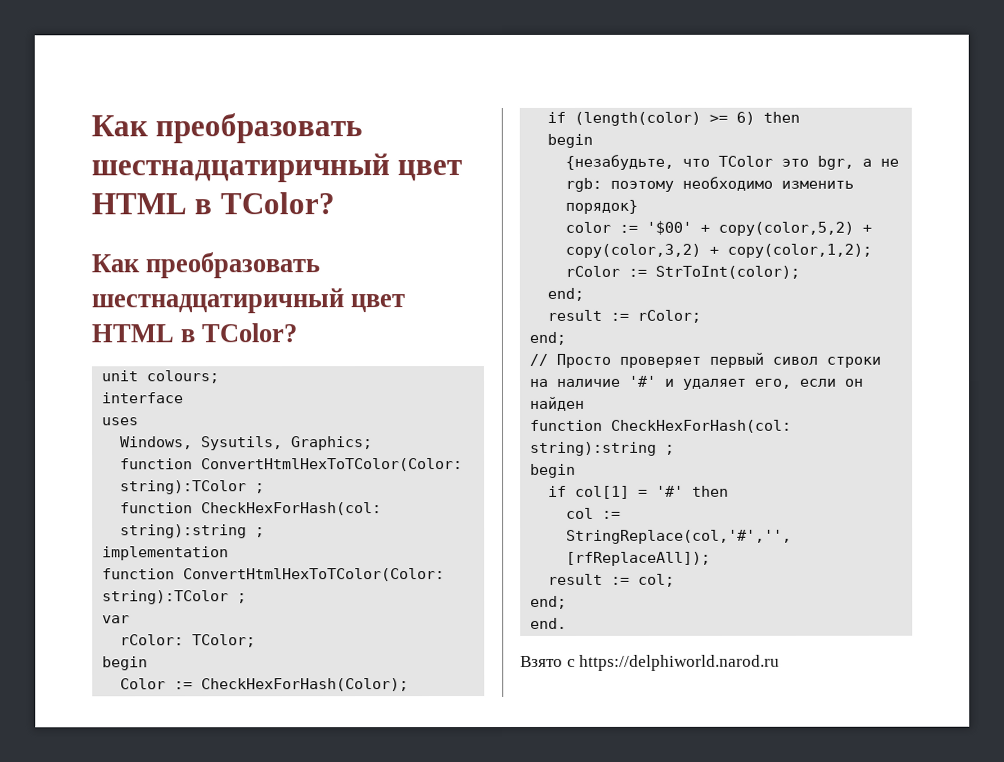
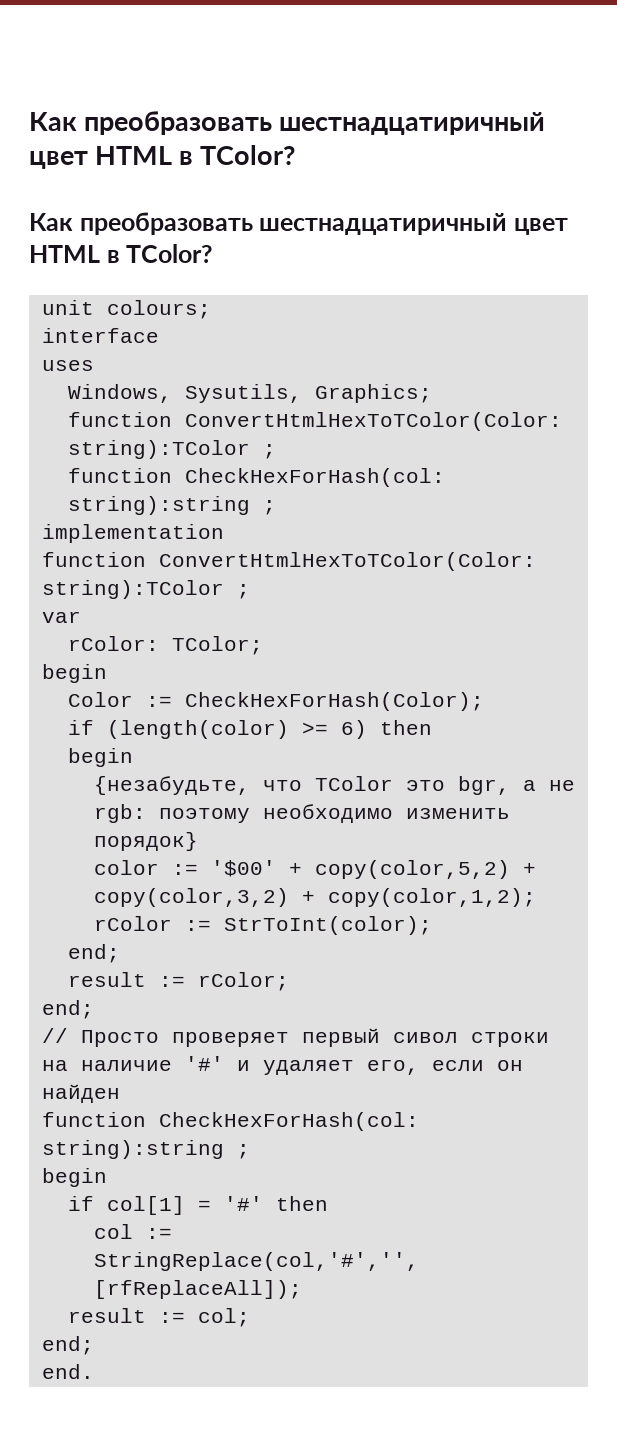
- Взято с https://delphiworld.narod.ru

